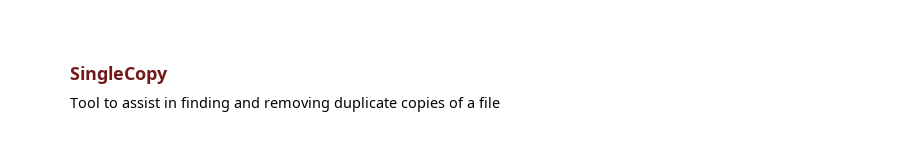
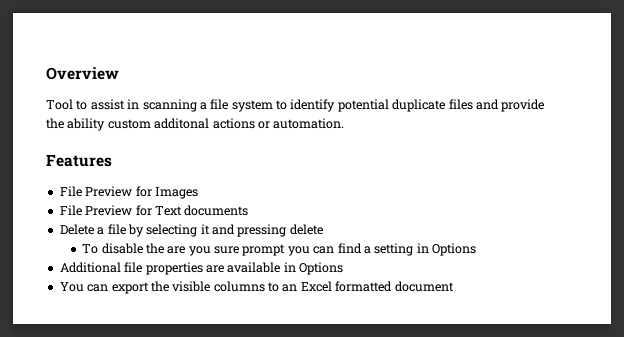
- SingleCopy
+ Overview
- Tool to assist in finding and removing duplicate copies of a file
+ Tool to assist in scanning a file system to identify potential duplicate files and provide the ability custom additonal actions or automation.
+ Features
+ File Preview for Images
+ File Preview for Text documents
+ Delete a file by selecting it and pressing delete
+ To disable the are you sure prompt you can find a setting in Options
+ Additional file properties are available in Options
+ You can export the visible columns to an Excel formatted document

